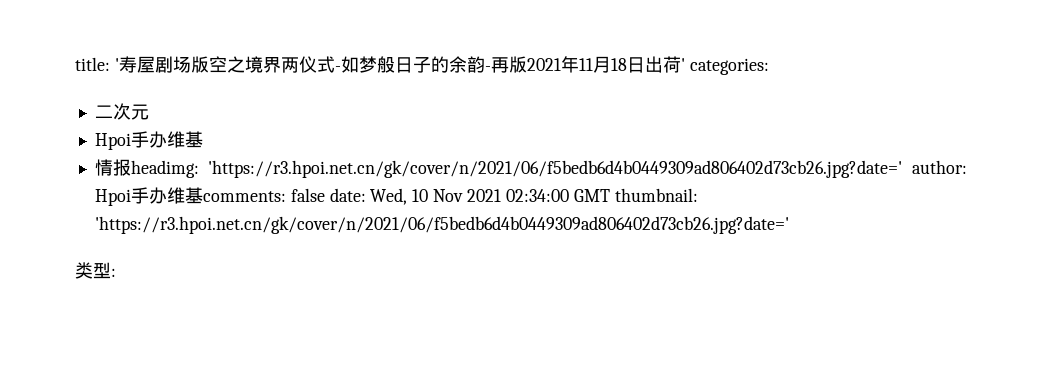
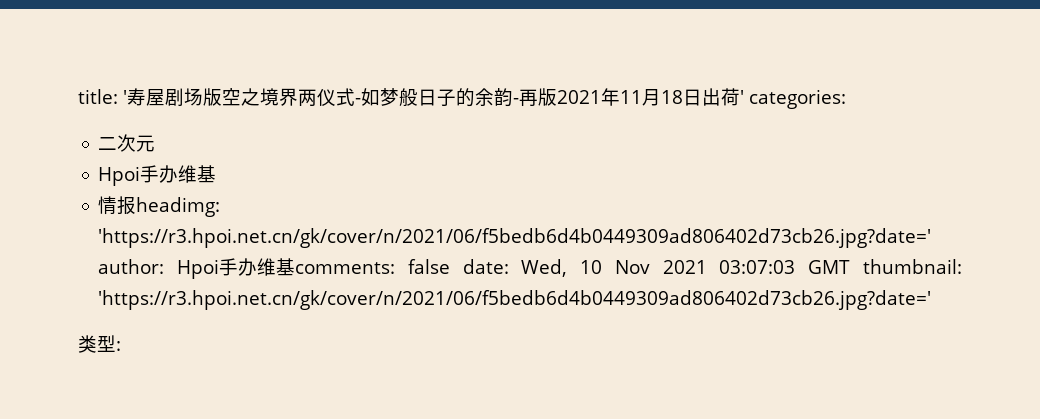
- 情报headimg: 'https://r3.hpoi.net.cn/gk/cover/n/2021/06/f5bedb6d4b0449309ad806402d73cb26.jpg?date=' author: Hpoi手办维基comments: false date: Wed, 10 Nov 2021 02:34:00 GMT thumbnail: 'https://r3.hpoi.net.cn/gk/cover/n/2021/06/f5bedb6d4b0449309ad806402d73cb26.jpg?date='
+ 情报headimg: 'https://r3.hpoi.net.cn/gk/cover/n/2021/06/f5bedb6d4b0449309ad806402d73cb26.jpg?date=' author: Hpoi手办维基comments: false date: Wed, 10 Nov 2021 03:07:03 GMT thumbnail: 'https://r3.hpoi.net.cn/gk/cover/n/2021/06/f5bedb6d4b0449309ad806402d73cb26.jpg?date='

